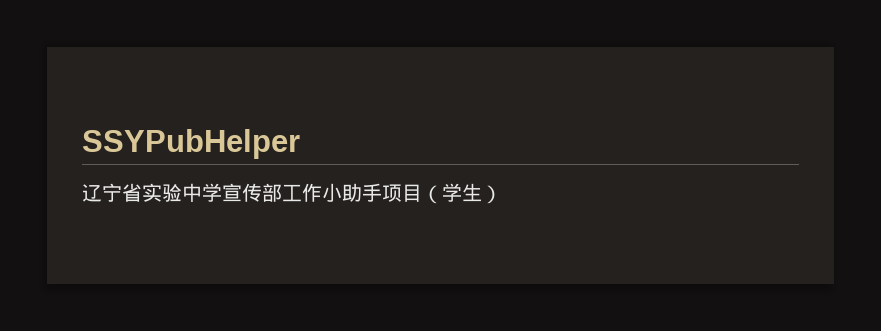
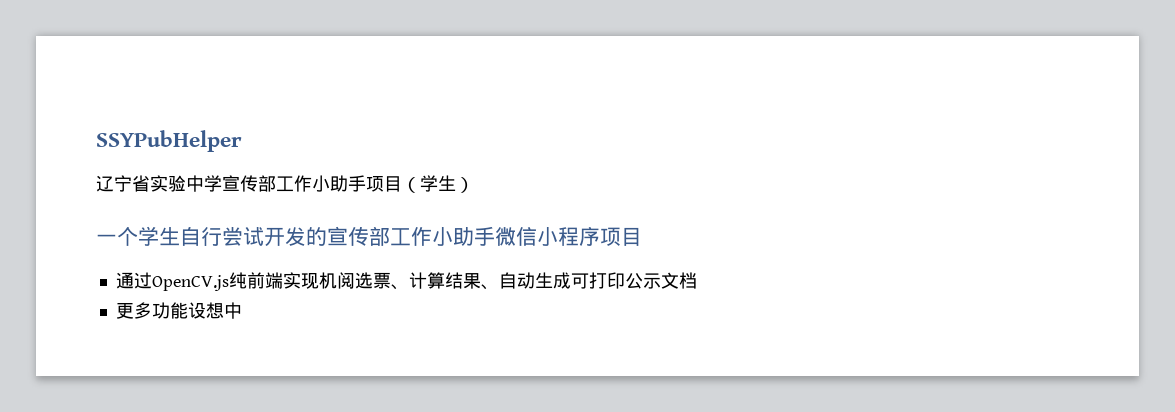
+ 一个学生自行尝试开发的宣传部工作小助手微信小程序项目
+ 通过OpenCV.js纯前端实现机阅选票、计算结果、自动生成可打印公示文档
+ 更多功能设想中

